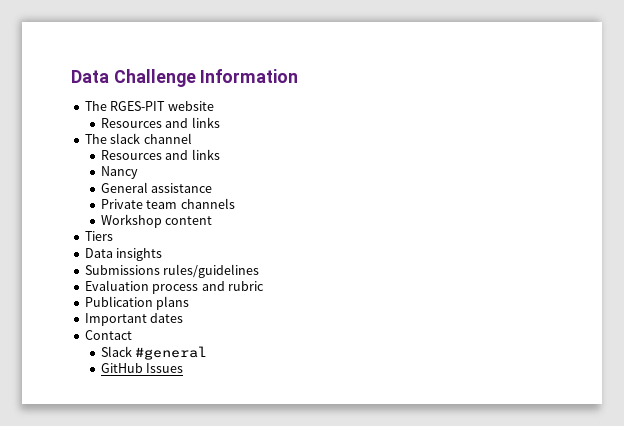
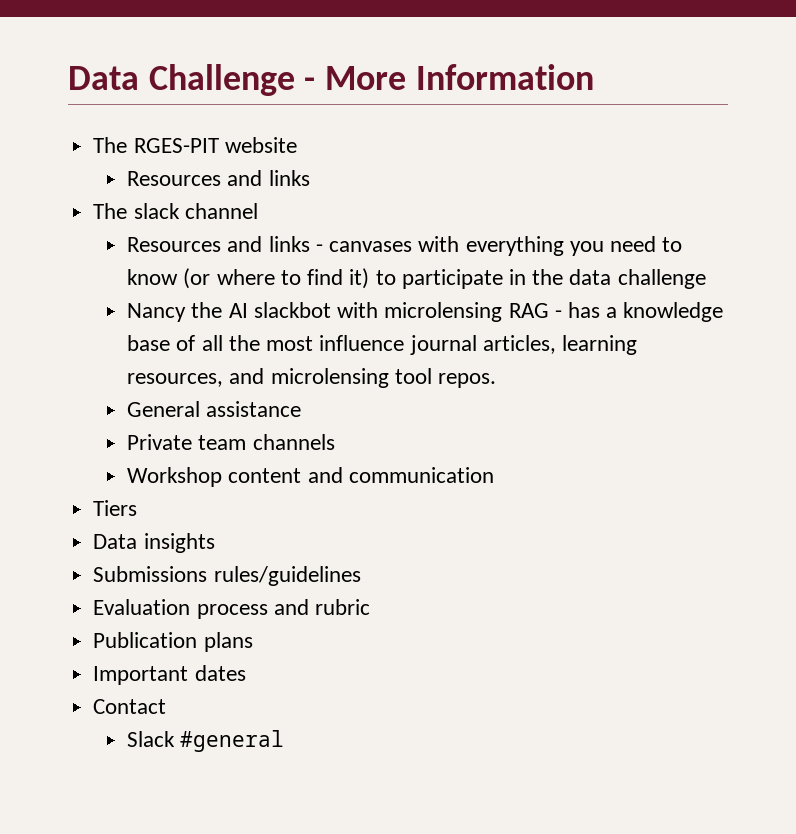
- Data Challenge Information
+ Data Challenge - More Information
  The slack channel
- Resources and links
- Nancy
+ Resources and links - canvases with everything you need to know (or where to find it) to participate in the data challenge
+ Nancy the AI slackbot with microlensing RAG - has a knowledge base of all the most influence journal articles, learning resources, and microlensing tool repos.
- Workshop content
+ Workshop content and communication
- GitHub Issues

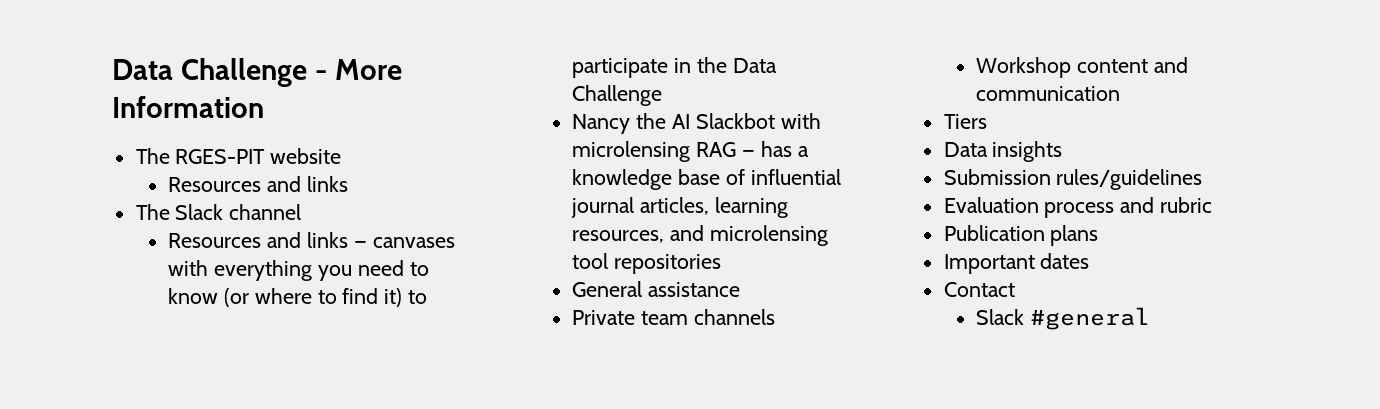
- The slack channel
+ The Slack channel
- Resources and links - canvases with everything you need to know (or where to find it) to participate in the data challenge
+ Resources and links — canvases with everything you need to know (or where to find it) to participate in the Data Challenge
- Nancy the AI slackbot with microlensing RAG - has a knowledge base of all the most influence journal articles, learning resources, and microlensing tool repos.
+ Nancy the AI Slackbot with microlensing RAG — has a knowledge base of influential journal articles, learning resources, and microlensing tool repositories
- Submissions rules/guidelines
+ Submission rules/guidelines

